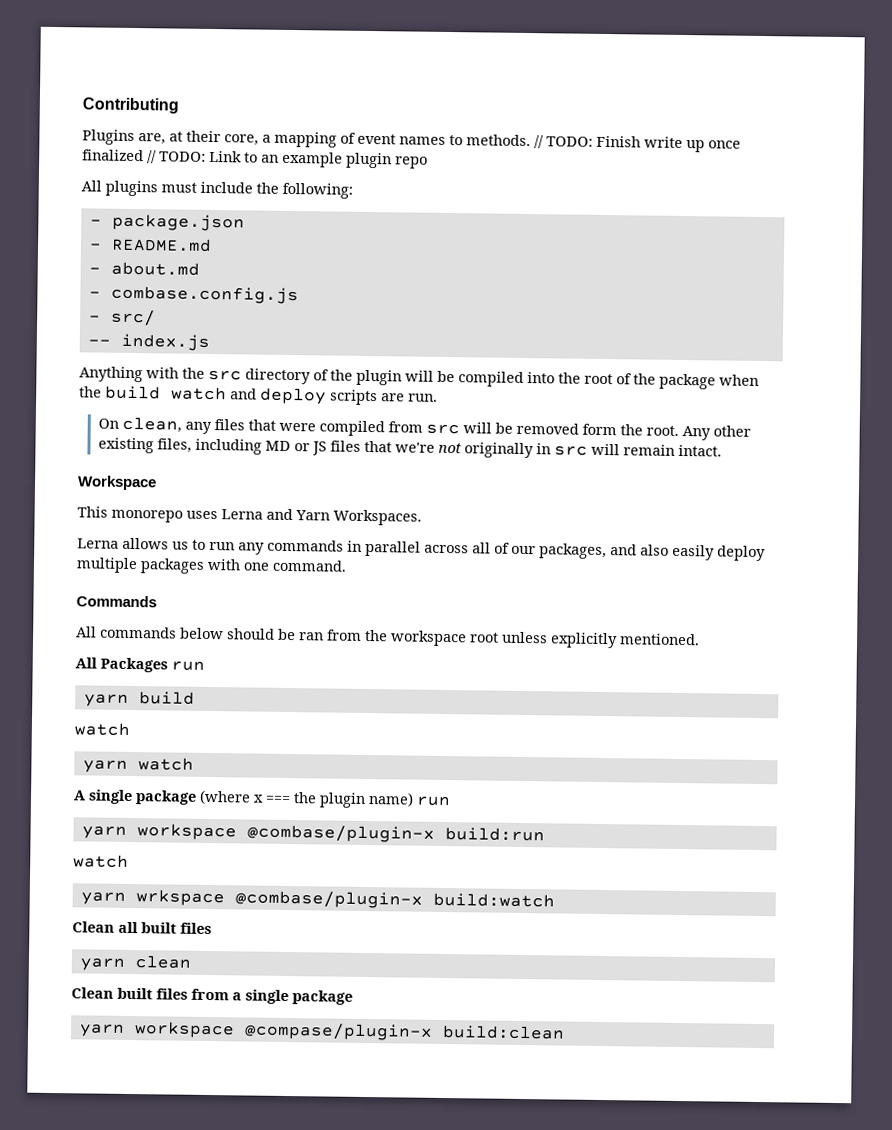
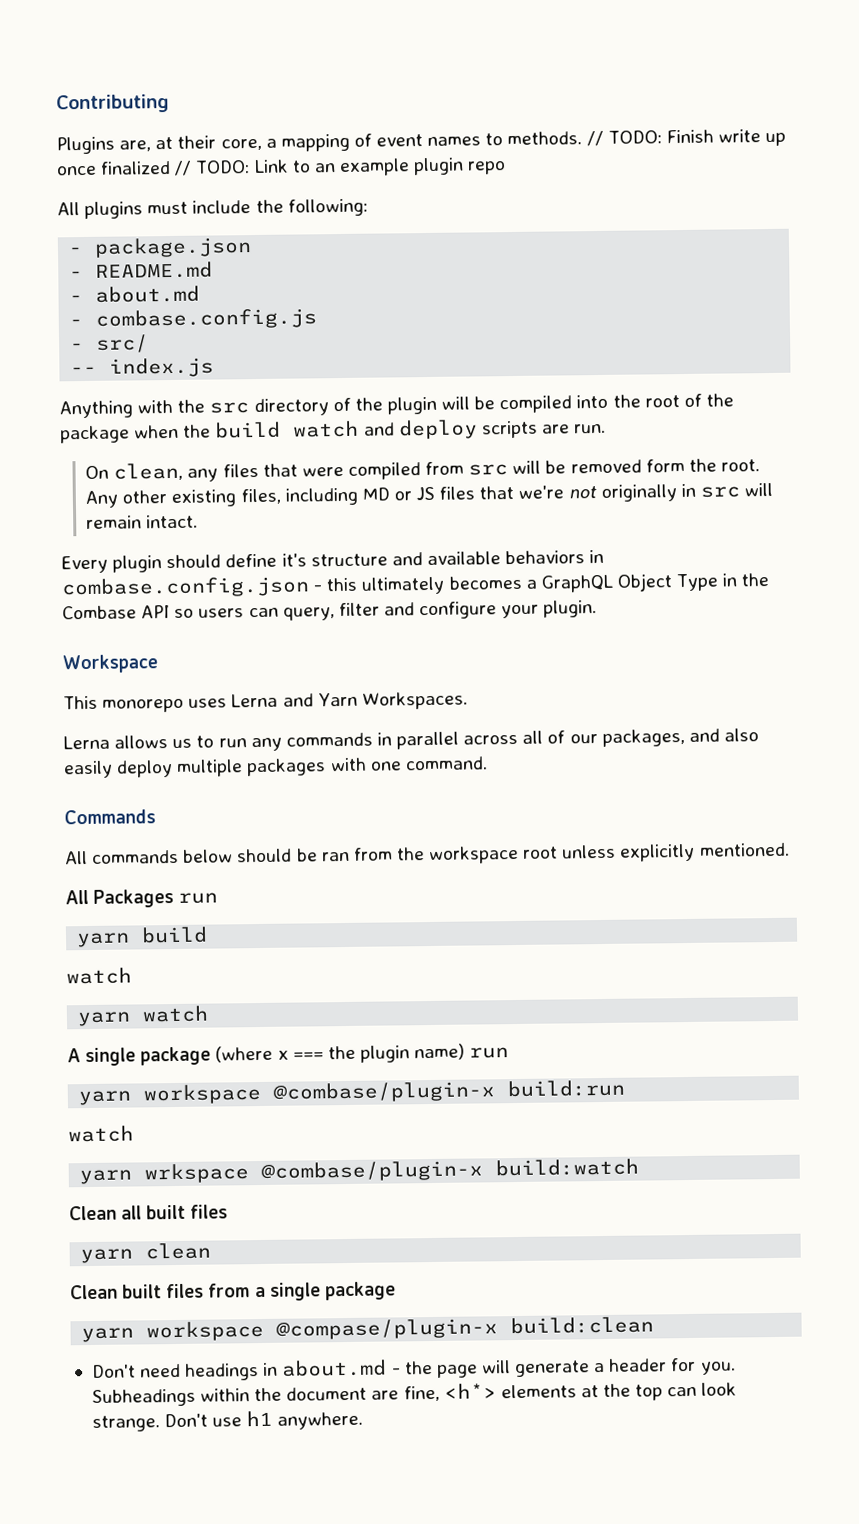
+ Every plugin should define it's structure and available behaviors in combase.config.json - this ultimately becomes a GraphQL Object Type in the Combase API so users can query, filter and configure your plugin.
+ Don't need headings in about.md - the page will generate a header for you. Subheadings within the document are fine, <h*> elements at the top can look strange. Don't use h1 anywhere.

